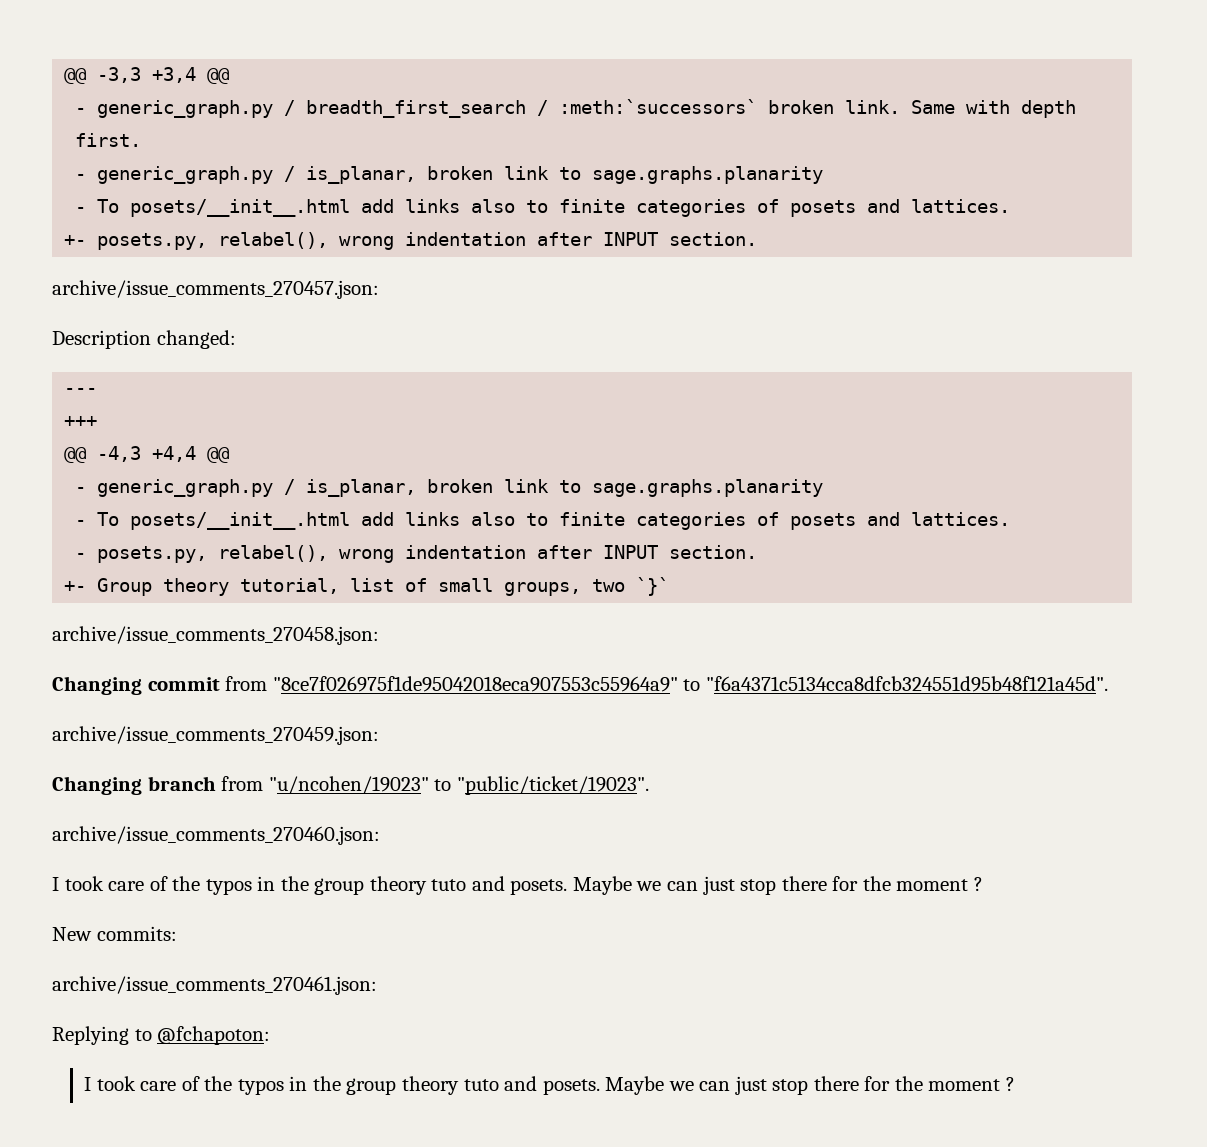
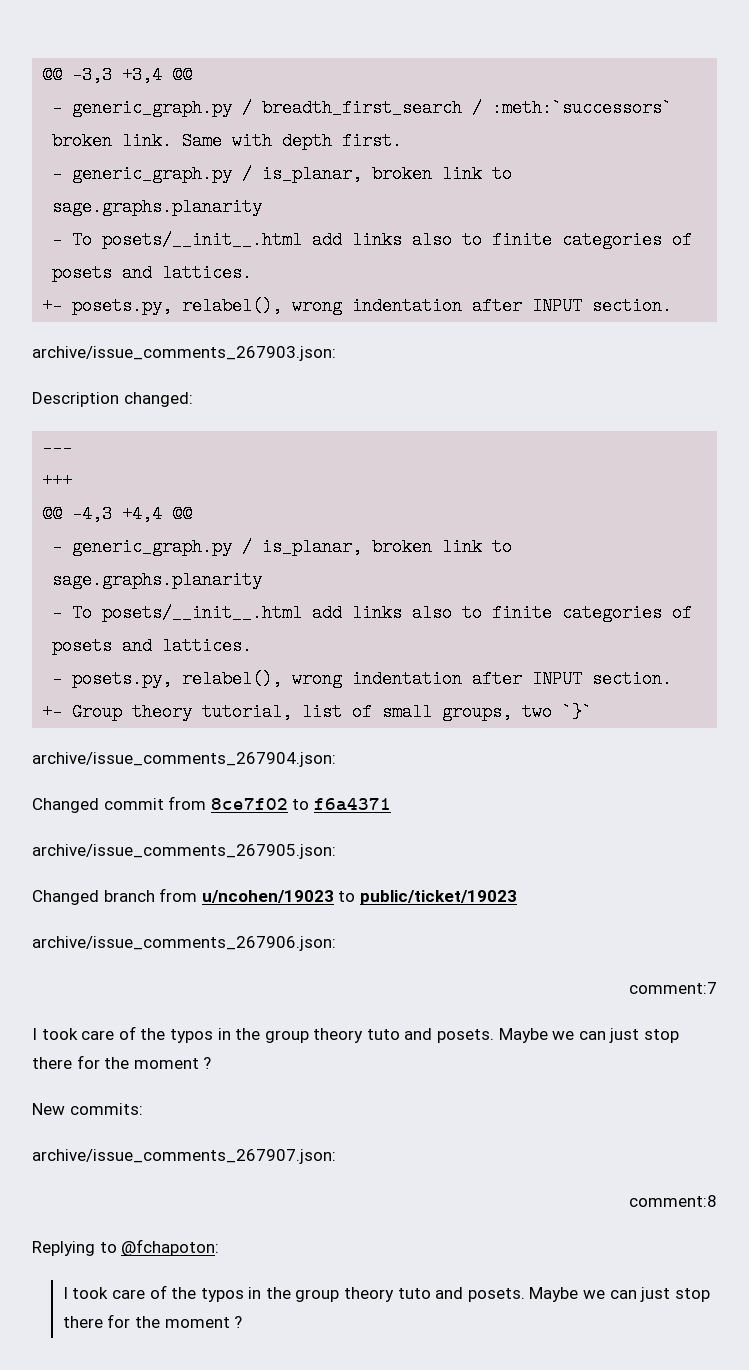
- archive/issue_comments_270457.json:
+ archive/issue_comments_267903.json:
- archive/issue_comments_270458.json:
- Changing commit from "8ce7f026975f1de95042018eca907553c55964a9" to "f6a4371c5134cca8dfcb324551d95b48f121a45d".
- archive/issue_comments_270459.json:
- Changing branch from "u/ncohen/19023" to "public/ticket/19023".
- archive/issue_comments_270460.json:
+ archive/issue_comments_267904.json:
+ Changed commit from 8ce7f02 to f6a4371
+ archive/issue_comments_267905.json:
+ Changed branch from u/ncohen/19023 to public/ticket/19023
+ archive/issue_comments_267906.json:
+ comment:7
- archive/issue_comments_270461.json:
+ archive/issue_comments_267907.json:
+ comment:8

